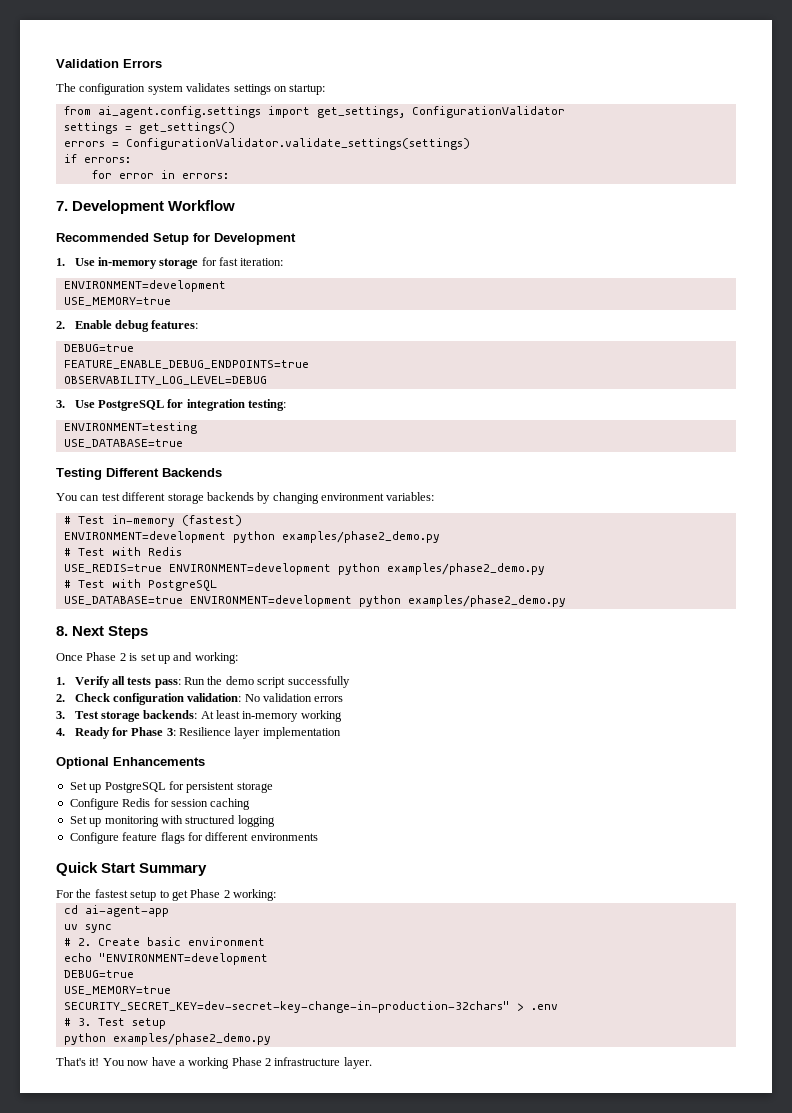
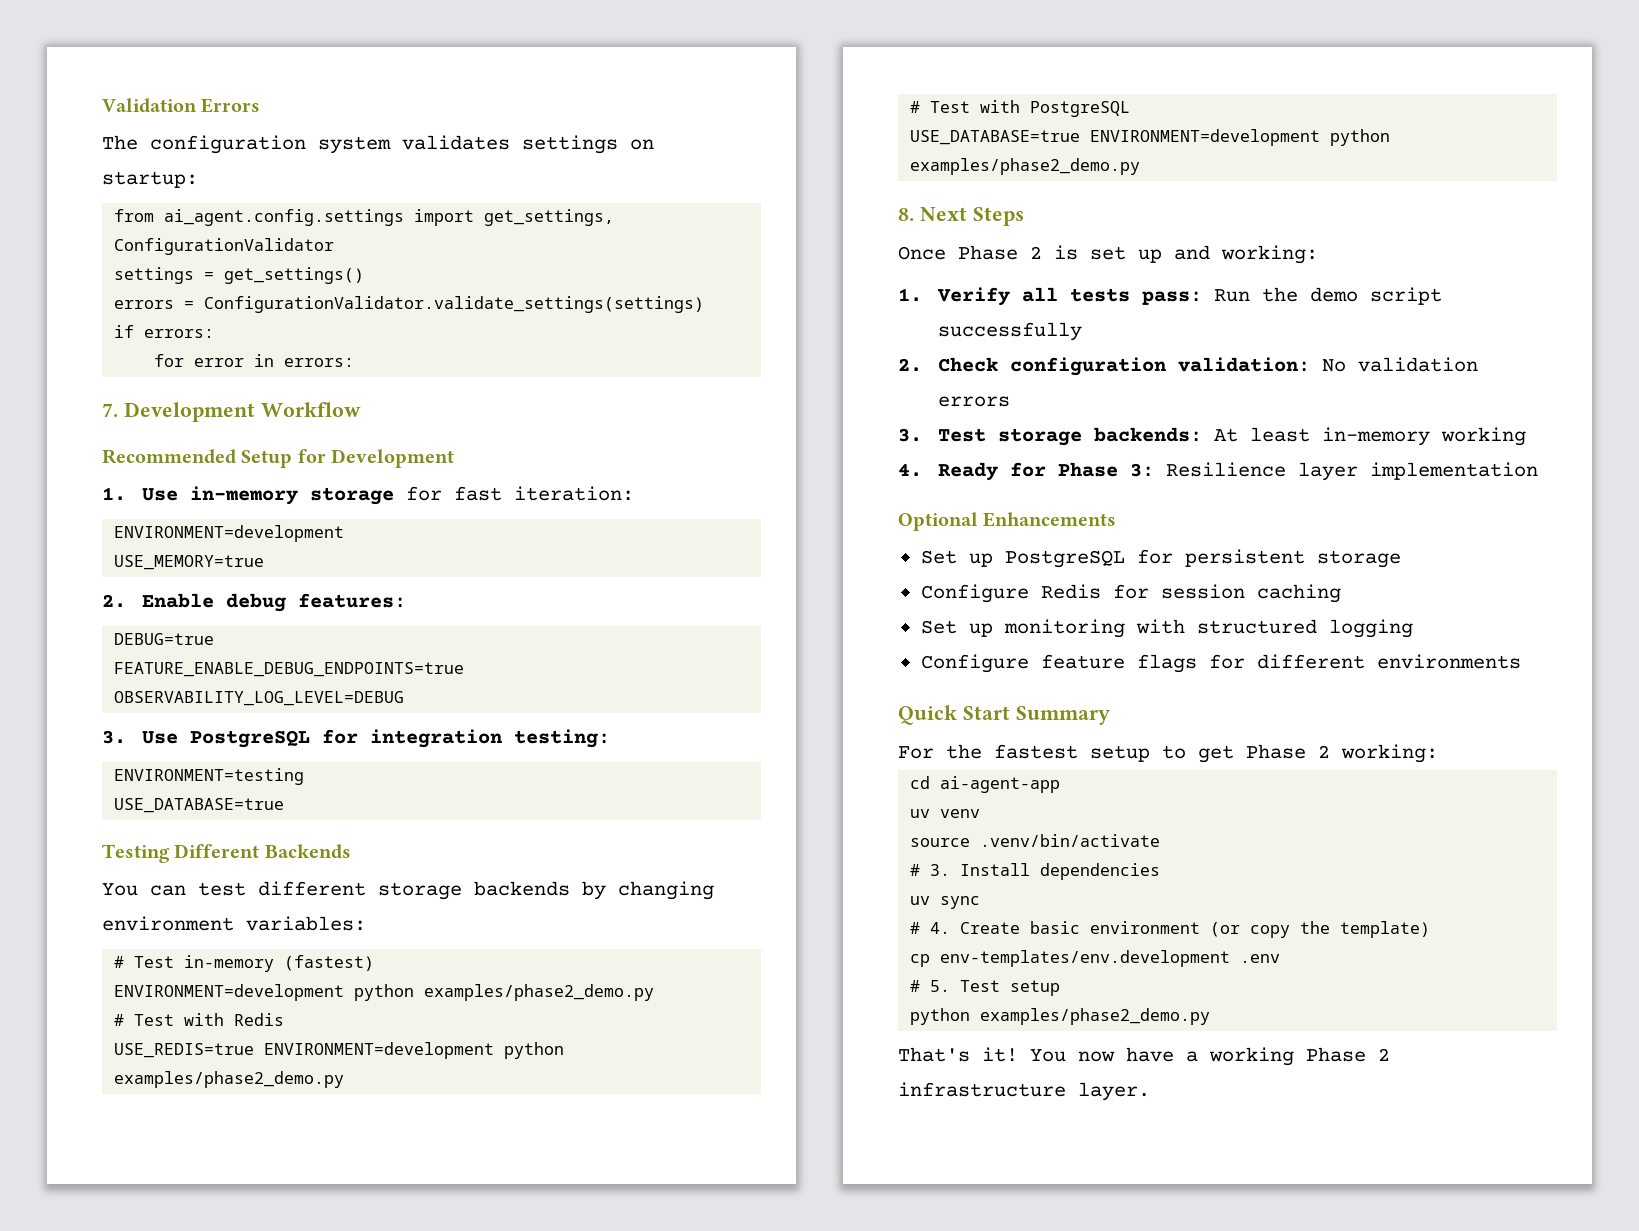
+ uv venv
+ source .venv/bin/activate
+ # 3. Install dependencies
- # 2. Create basic environment
- echo "ENVIRONMENT=development
- DEBUG=true
- USE_MEMORY=true
- SECURITY_SECRET_KEY=dev-secret-key-change-in-production-32chars" > .env
+ # 4. Create basic environment (or copy the template)
+ cp env-templates/env.development .env
- # 3. Test setup
+ # 5. Test setup

